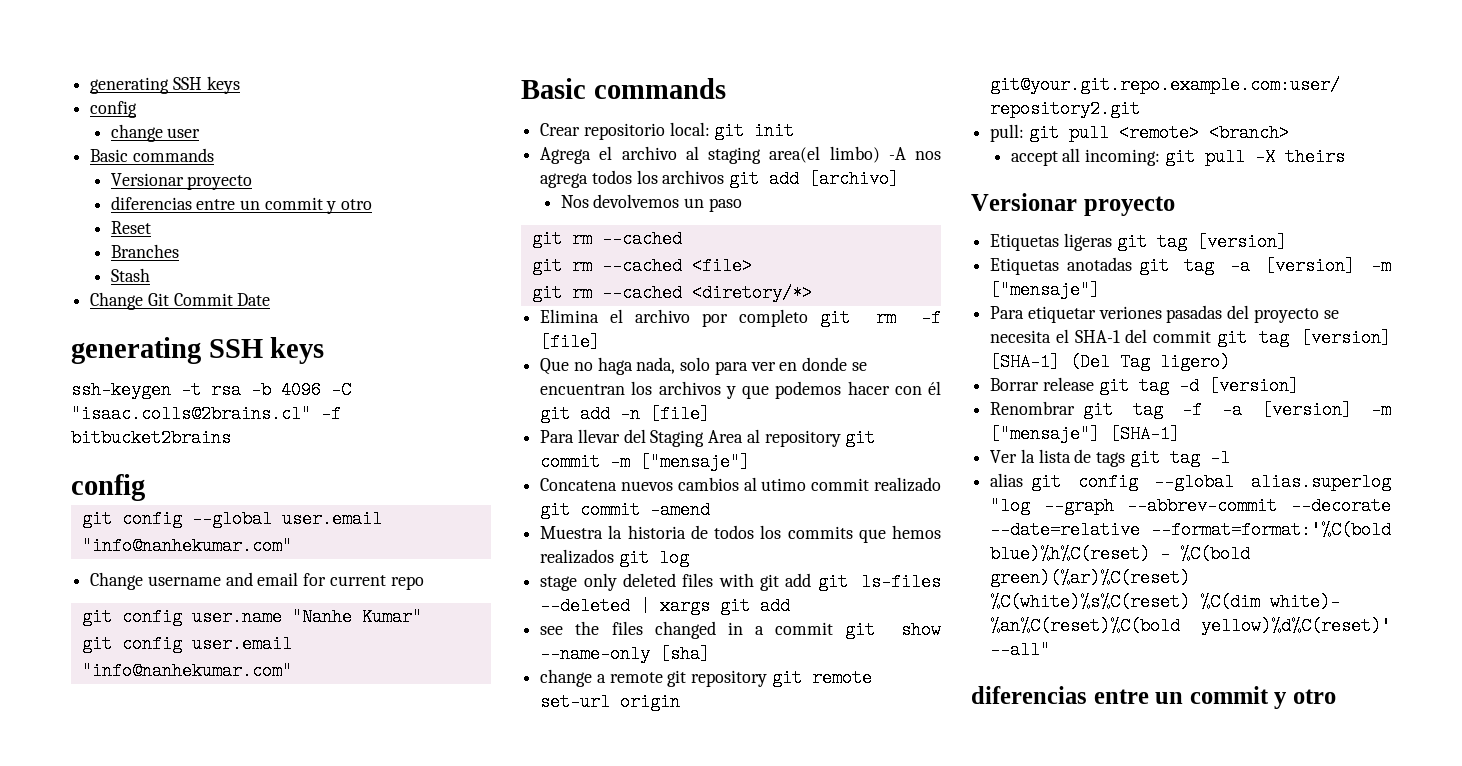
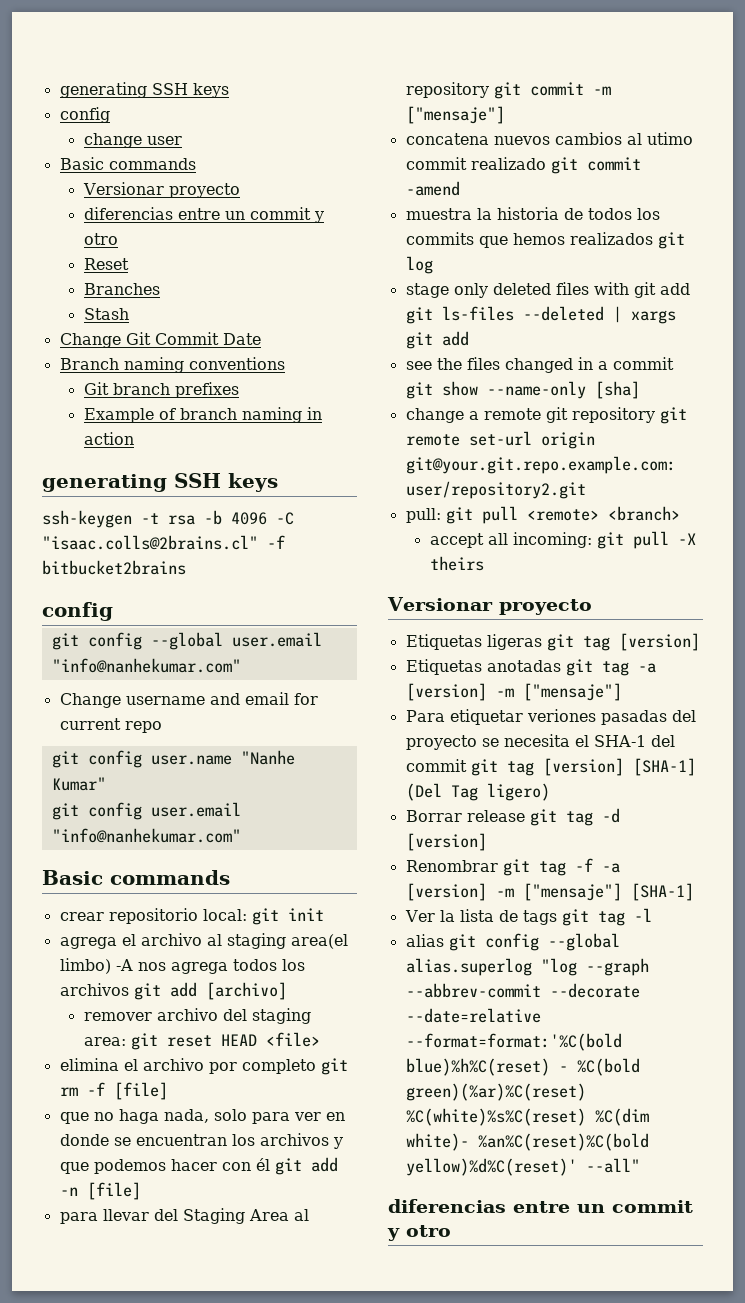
+ Branch naming conventions
+ Git branch prefixes
+ Example of branch naming in action
- Crear repositorio local: git init
+ crear repositorio local: git init
- Agrega el archivo al staging area(el limbo) -A nos agrega todos los archivos git add [archivo]
+ agrega el archivo al staging area(el limbo) -A nos agrega todos los archivos git add [archivo]
- Nos devolvemos un paso
- git rm --cached
- git rm --cached <file>
- git rm --cached <diretory/*>
- Elimina el archivo por completo git rm -f [file]
+ remover archivo del staging area: git reset HEAD <file>
+ elimina el archivo por completo git rm -f [file]
- Que no haga nada, solo para ver en donde se encuentran los archivos y que podemos hacer con él git add -n [file]
+ que no haga nada, solo para ver en donde se encuentran los archivos y que podemos hacer con él git add -n [file]
- Para llevar del Staging Area al repository git commit -m ["mensaje"]
+ para llevar del Staging Area al repository git commit -m ["mensaje"]
- Concatena nuevos cambios al utimo commit realizado git commit -amend
+ concatena nuevos cambios al utimo commit realizado git commit -amend
- Muestra la historia de todos los commits que hemos realizados git log
+ muestra la historia de todos los commits que hemos realizados git log

